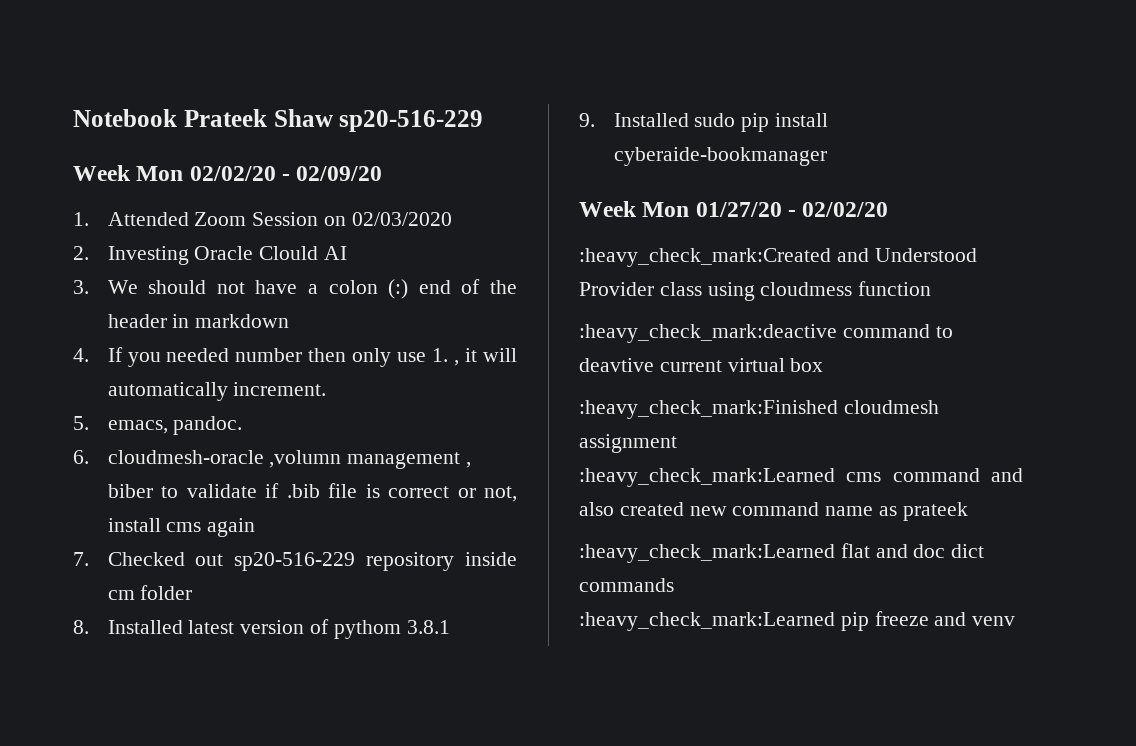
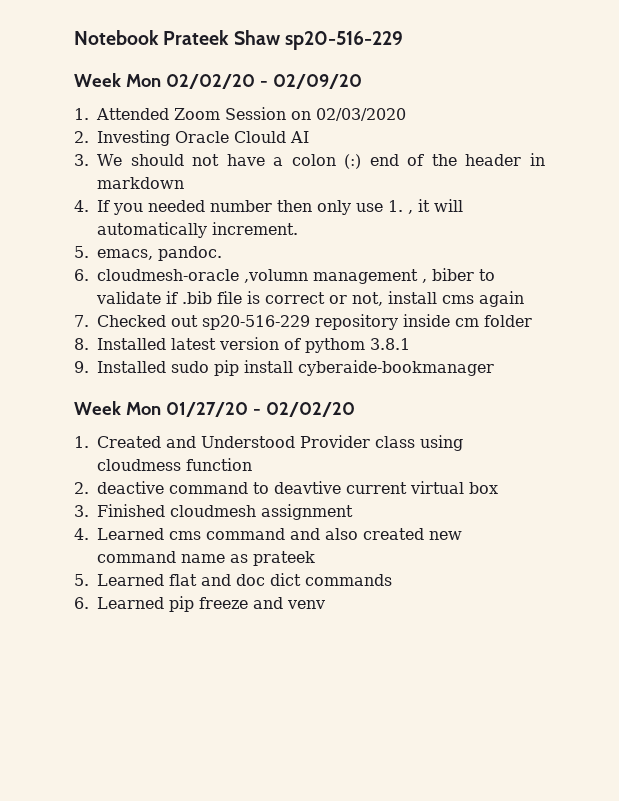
- :heavy_check_mark:Created and Understood Provider class using cloudmess function
+ 1. Created and Understood Provider class using cloudmess function
- :heavy_check_mark:deactive command to deavtive current virtual box
+ 2. deactive command to deavtive current virtual box
- :heavy_check_mark:Finished cloudmesh assignment
+ 3. Finished cloudmesh assignment
- :heavy_check_mark:Learned cms command and also created new command name as prateek
+ 4. Learned cms command and also created new command name as prateek
- :heavy_check_mark:Learned flat and doc dict commands
+ 5. Learned flat and doc dict commands
- :heavy_check_mark:Learned pip freeze and venv
+ 6. Learned pip freeze and venv

